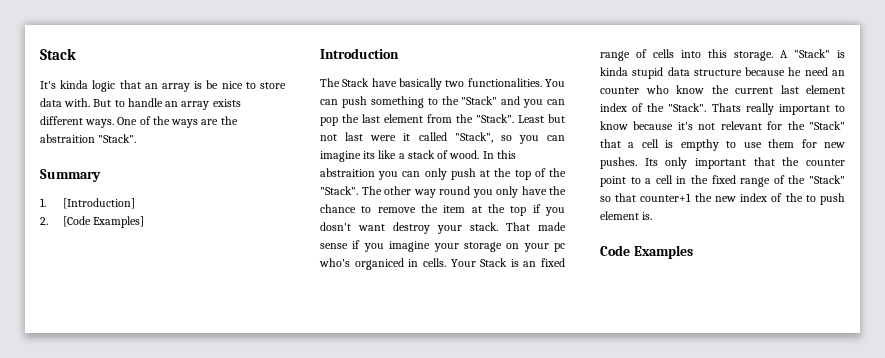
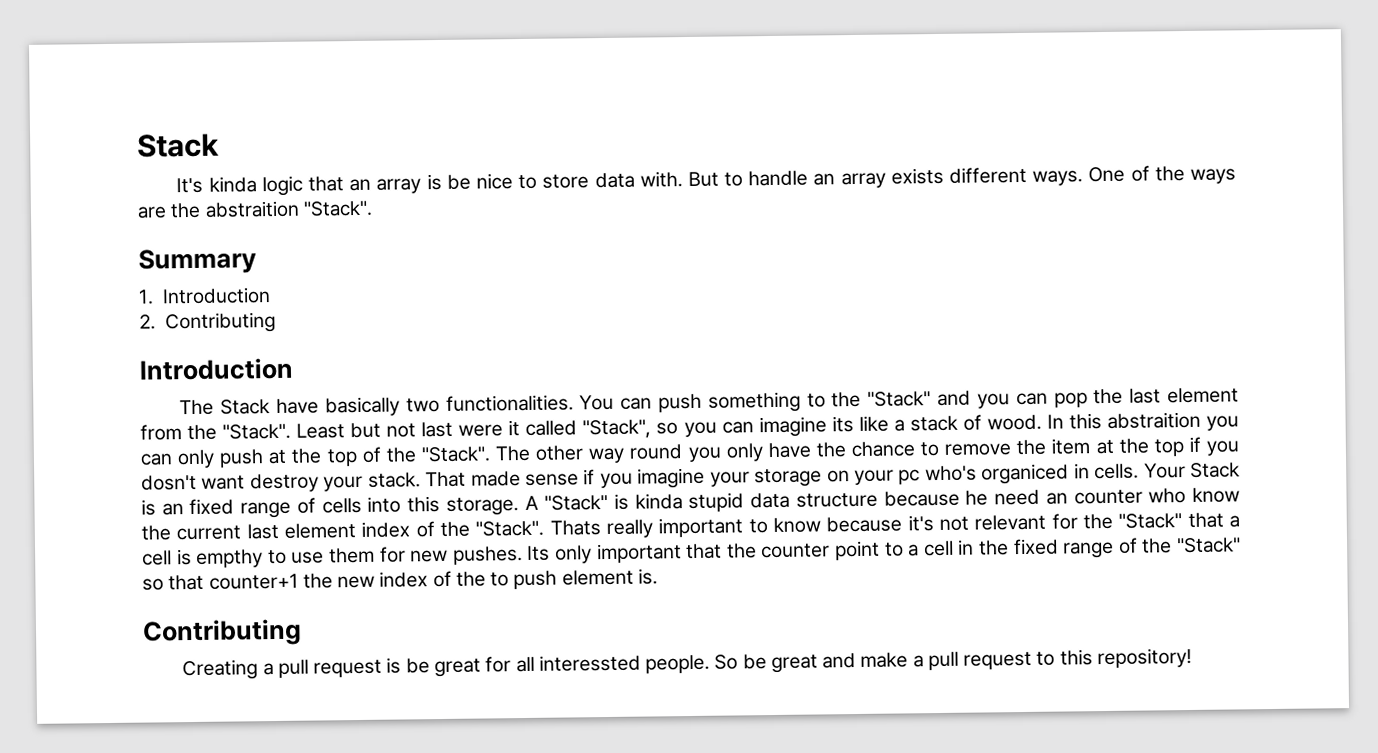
- 1. [Introduction]
+ 1. Introduction
- 2. [Code Examples]
+ 2. Contributing
  Its only important that the counter point to a cell in the fixed range of the "Stack" so that counter+1 the new index of the to push element is.
- Code Examples
+ Contributing
+ Creating a pull request is be great for all interessted people. So be great and make a pull request to this repository!

